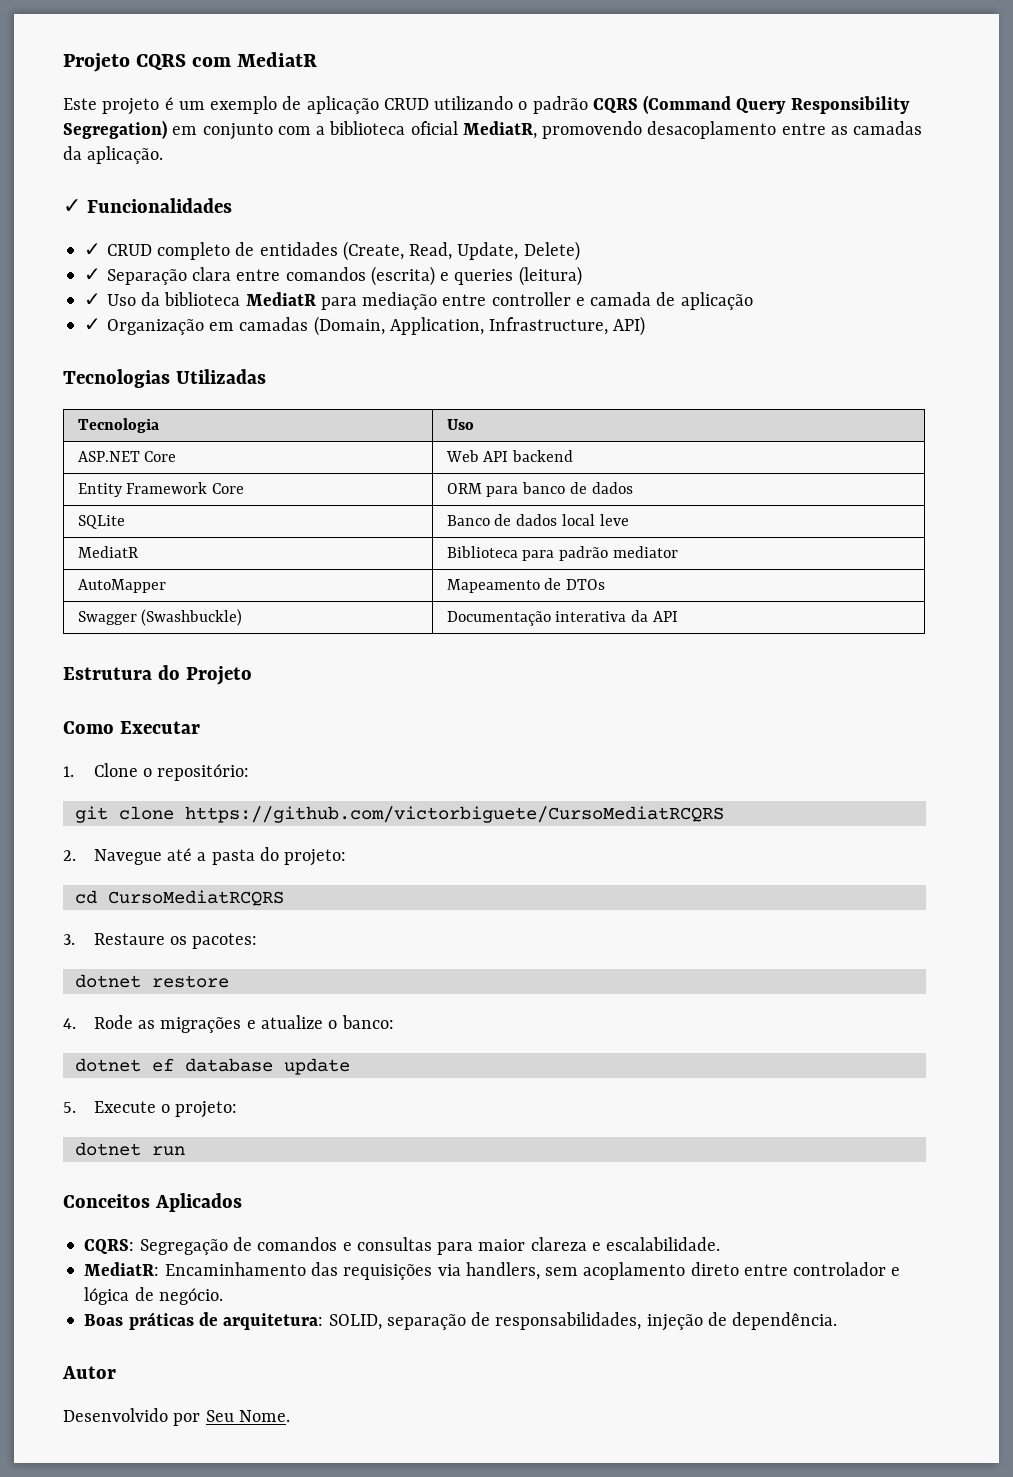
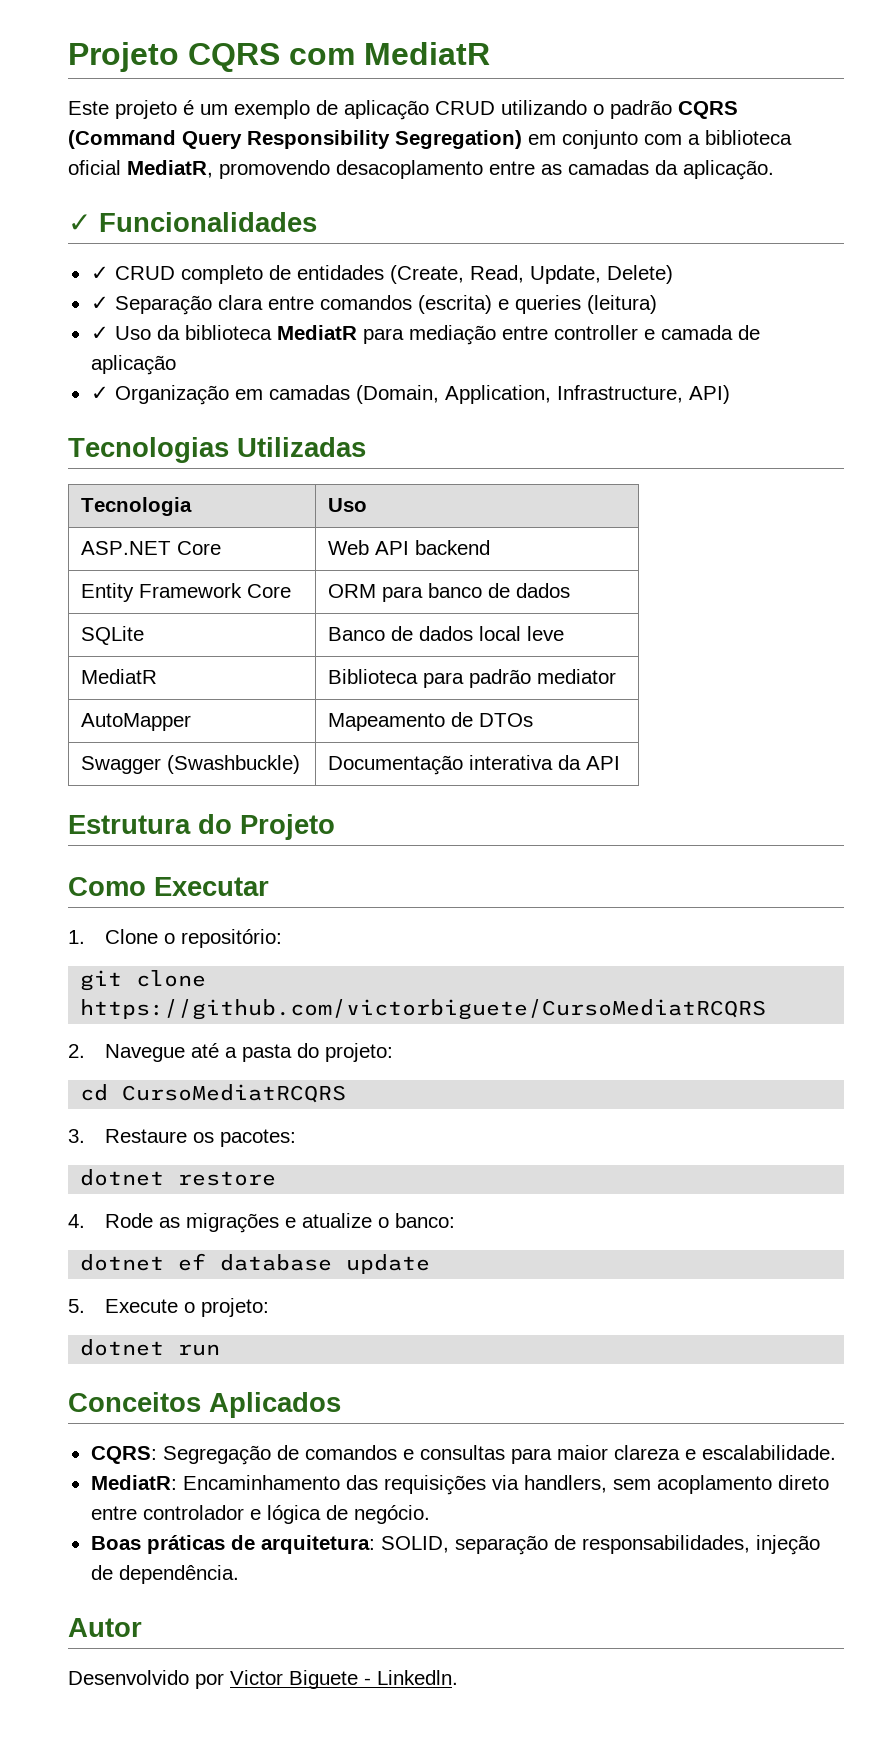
- Desenvolvido por Seu Nome.
+ Desenvolvido por Victor Biguete - Linkedln.

